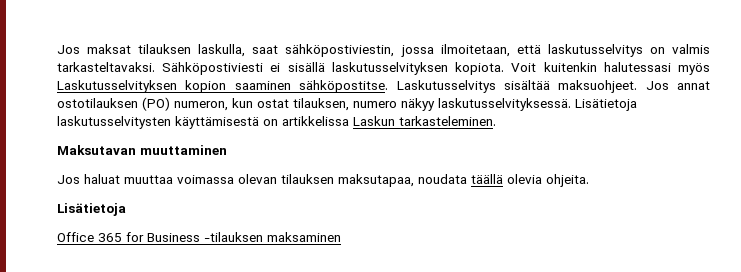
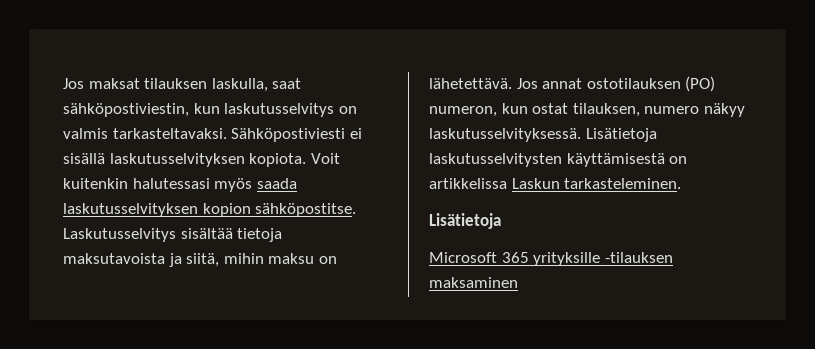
- Jos maksat tilauksen laskulla, saat sähköpostiviestin, jossa ilmoitetaan, että laskutusselvitys on valmis tarkasteltavaksi.
+ Jos maksat tilauksen laskulla, saat sähköpostiviestin, kun laskutusselvitys on valmis tarkasteltavaksi.
- Voit kuitenkin halutessasi myös Laskutusselvityksen kopion saaminen sähköpostitse. Laskutusselvitys sisältää maksuohjeet.
+ Voit kuitenkin halutessasi myös saada laskutusselvityksen kopion sähköpostitse. Laskutusselvitys sisältää tietoja maksutavoista ja siitä, mihin maksu on lähetettävä.
  Lisätietoja laskutusselvitysten käyttämisestä on artikkelissa Laskun tarkasteleminen.
- Maksutavan muuttaminen
- Jos haluat muuttaa voimassa olevan tilauksen maksutapaa, noudata täällä olevia ohjeita.
  Lisätietoja
- Office 365 for Business -tilauksen maksaminen
+ Microsoft 365 yrityksille -tilauksen maksaminen

